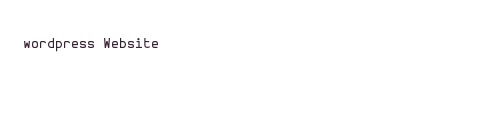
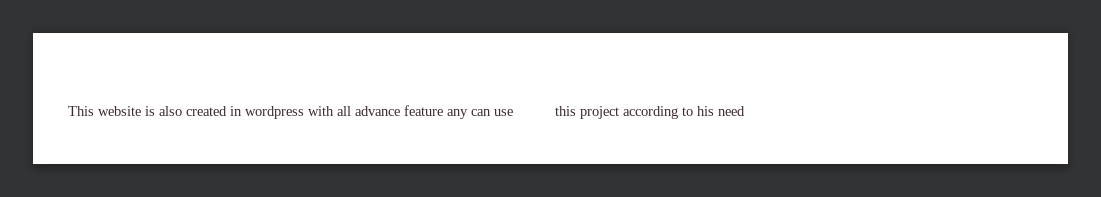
- wordpress Website
+ This website is also created in wordpress with all advance feature any can use this project according to his need

